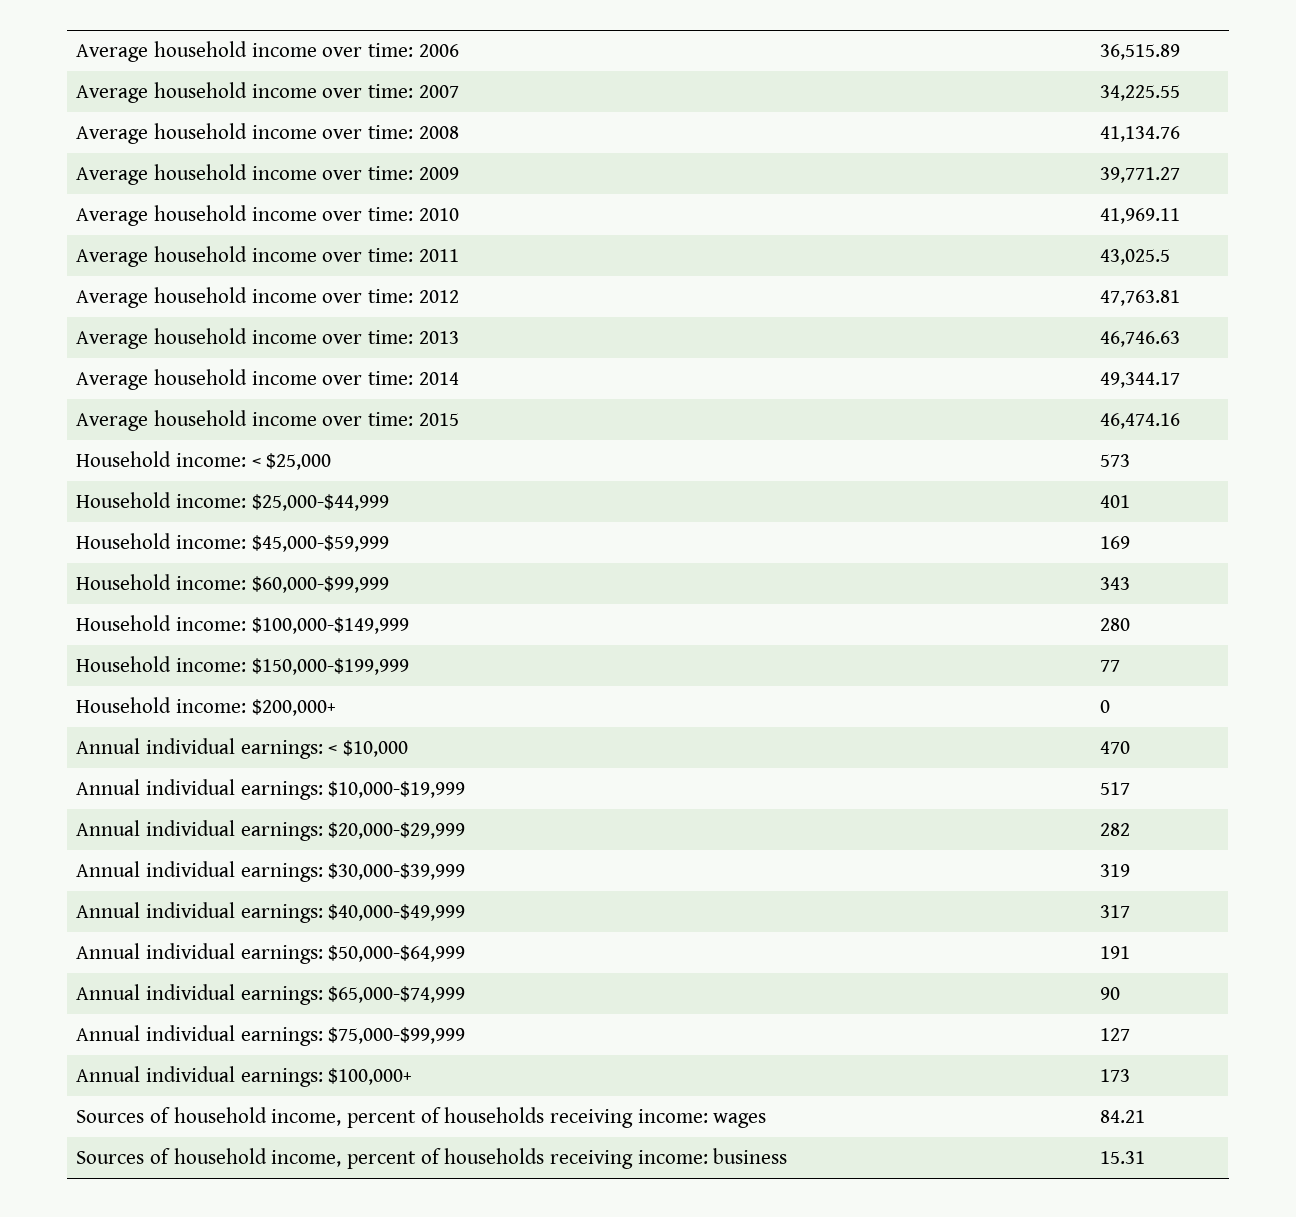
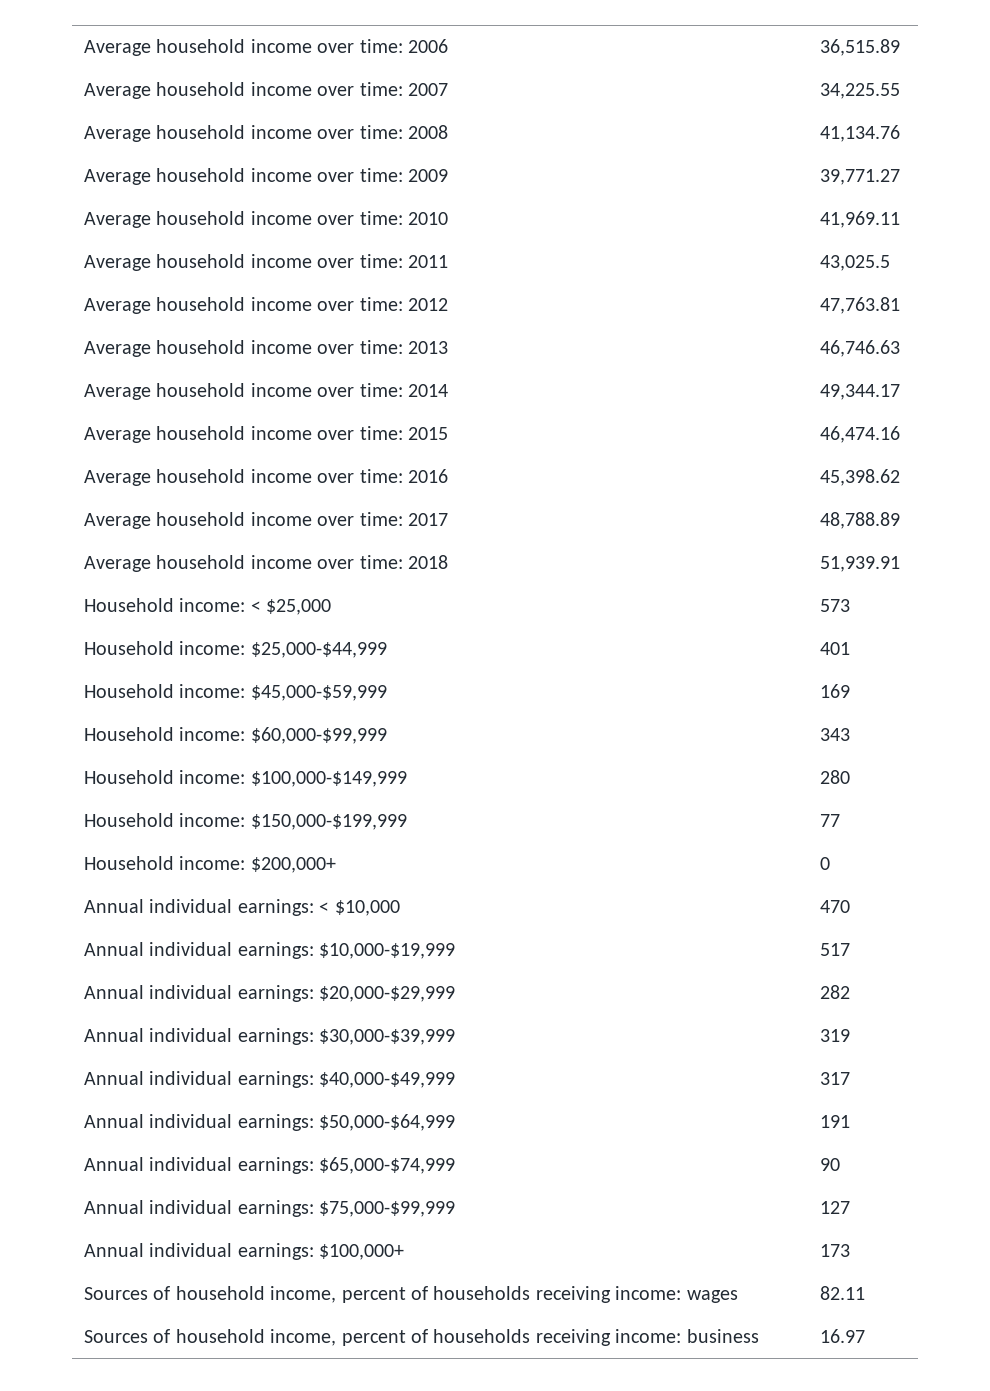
+ Average household income over time: 2016 | 45,398.62
+ Average household income over time: 2017 | 48,788.89
+ Average household income over time: 2018 | 51,939.91
- Sources of household income, percent of households receiving income: wages | 84.21
+ Sources of household income, percent of households receiving income: wages | 82.11
- Sources of household income, percent of households receiving income: business | 15.31
+ Sources of household income, percent of households receiving income: business | 16.97

